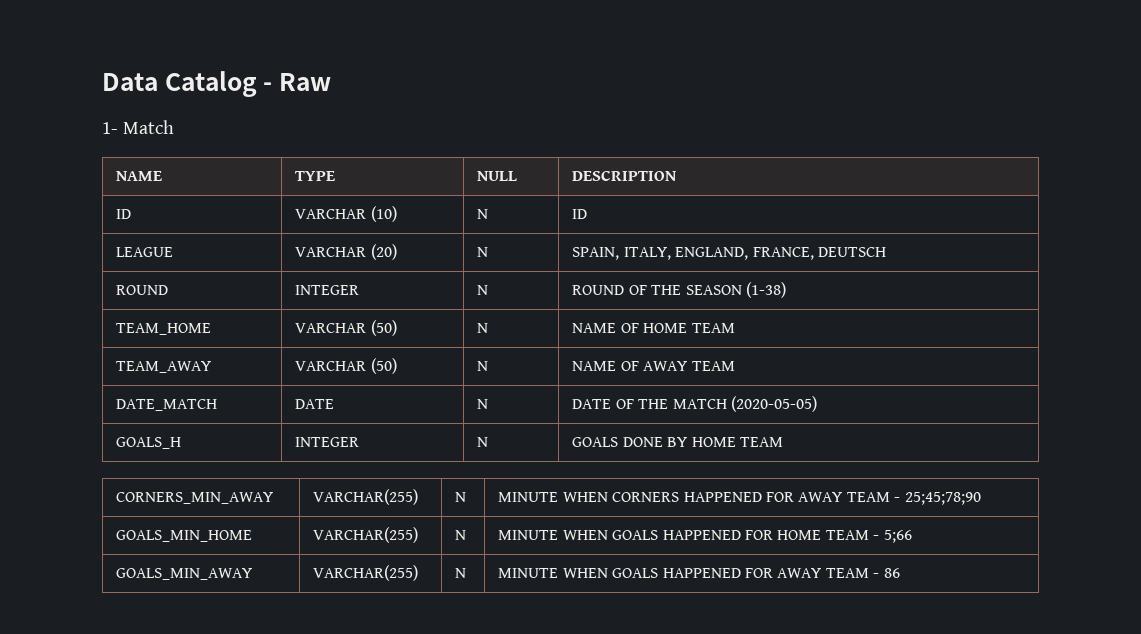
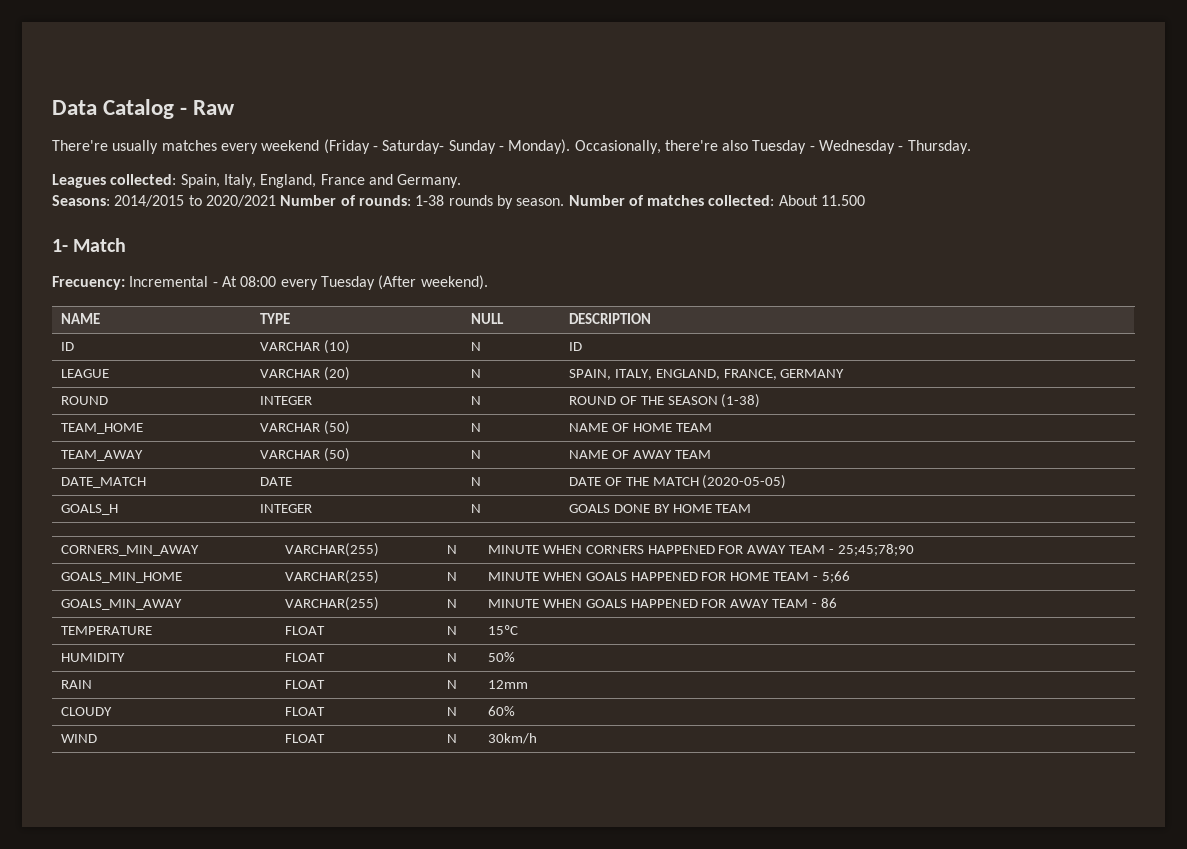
+ There're usually matches every weekend (Friday - Saturday- Sunday - Monday). Occasionally, there're also Tuesday - Wednesday - Thursday.
+ Leagues collected: Spain, Italy, England, France and Germany.
+ Seasons: 2014/2015 to 2020/2021 Number of rounds: 1-38 rounds by season. Number of matches collected: About 11.500
  1- Match
+ Frecuency: Incremental - At 08:00 every Tuesday (After weekend).
- LEAGUE | VARCHAR (20) | N | SPAIN, ITALY, ENGLAND, FRANCE, DEUTSCH
+ LEAGUE | VARCHAR (20) | N | SPAIN, ITALY, ENGLAND, FRANCE, GERMANY
+ TEMPERATURE | FLOAT | N | 15ºC
+ HUMIDITY | FLOAT | N | 50%
+ RAIN | FLOAT | N | 12mm
+ CLOUDY | FLOAT | N | 60%
+ WIND | FLOAT | N | 30km/h

